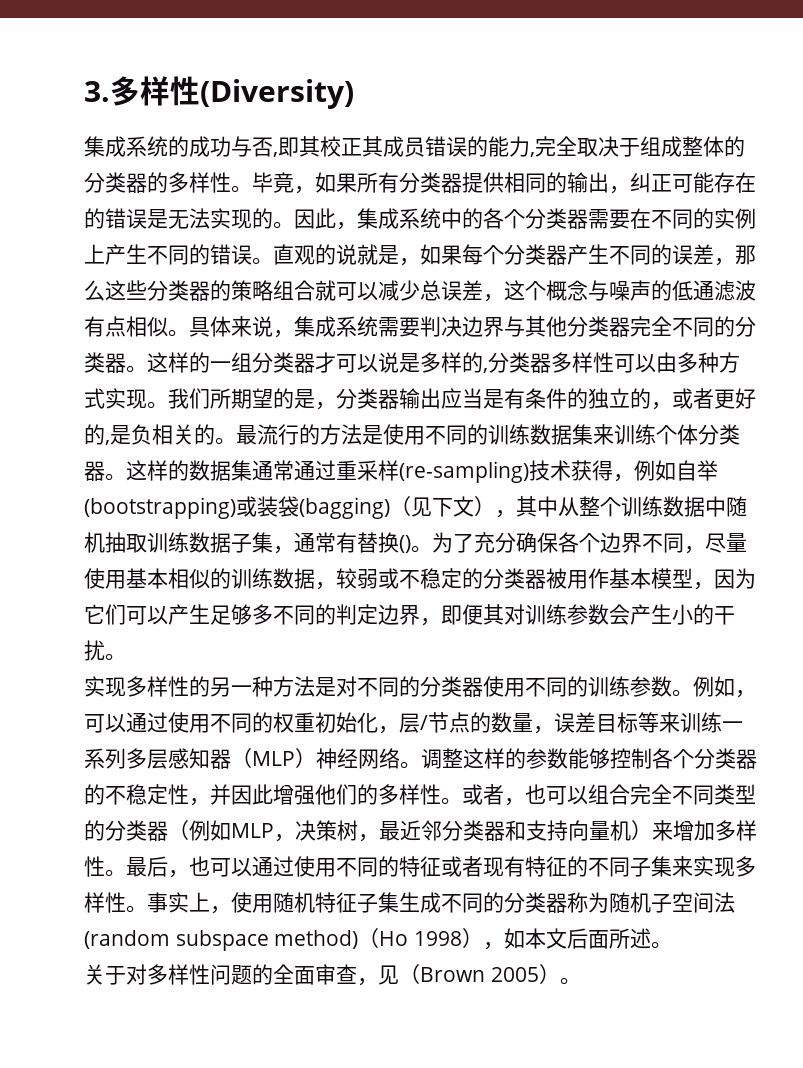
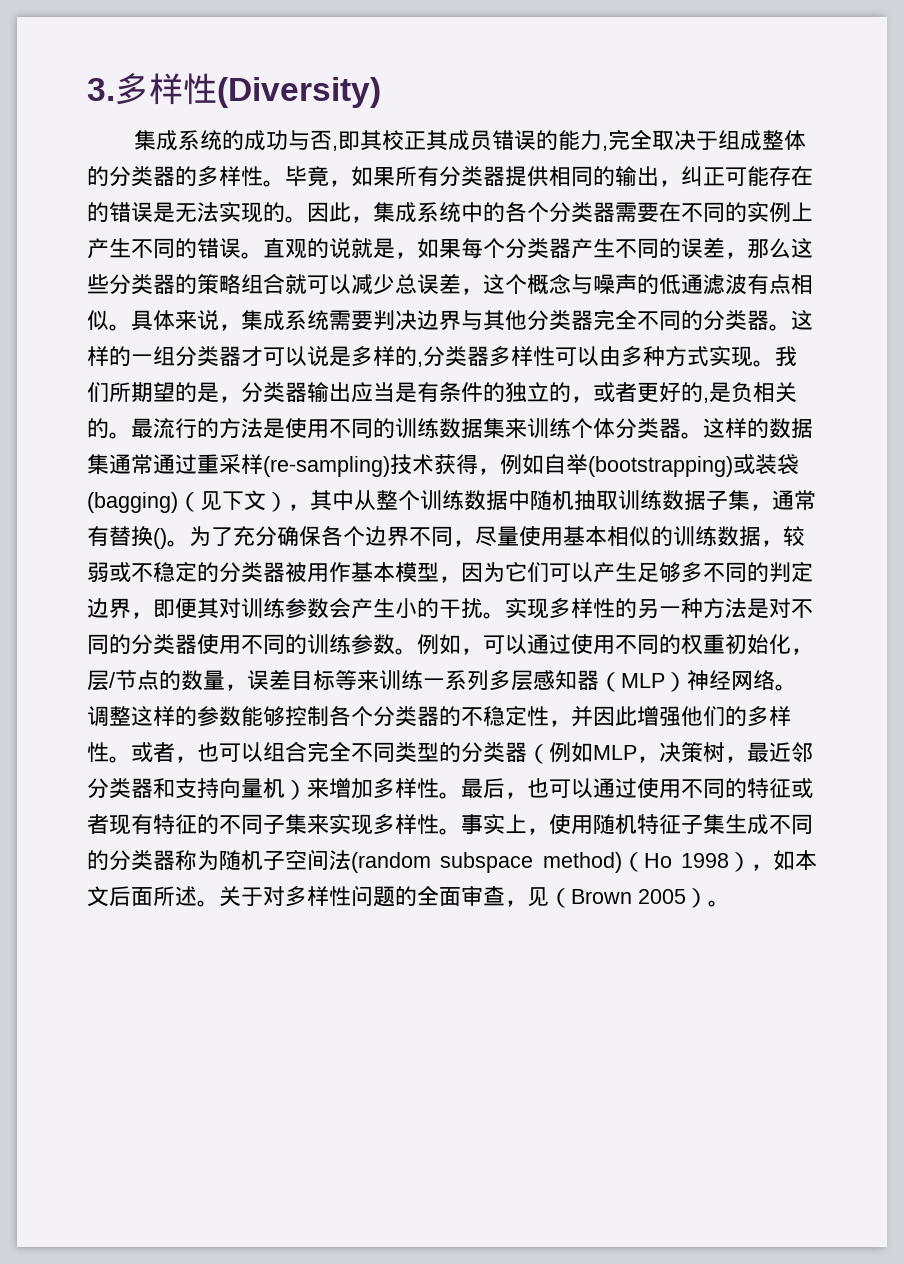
- 为了充分确保各个边界不同，尽量使用基本相似的训练数据，较弱或不稳定的分类器被用作基本模型，因为它们可以产生足够多不同的判定边界，即便其对训练参数会产生小的干扰。
- 实现多样性的另一种方法是对不同的分类器使用不同的训练参数。
+ 为了充分确保各个边界不同，尽量使用基本相似的训练数据，较弱或不稳定的分类器被用作基本模型，因为它们可以产生足够多不同的判定边界，即便其对训练参数会产生小的干扰。实现多样性的另一种方法是对不同的分类器使用不同的训练参数。
- 事实上，使用随机特征子集生成不同的分类器称为随机子空间法(random subspace method)（Ho 1998），如本文后面所述。
- 关于对多样性问题的全面审查，见（Brown 2005）。
+ 事实上，使用随机特征子集生成不同的分类器称为随机子空间法(random subspace method)（Ho 1998），如本文后面所述。关于对多样性问题的全面审查，见（Brown 2005）。

